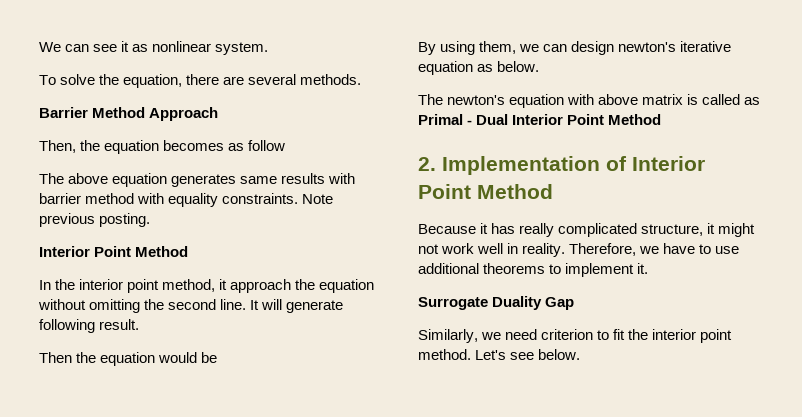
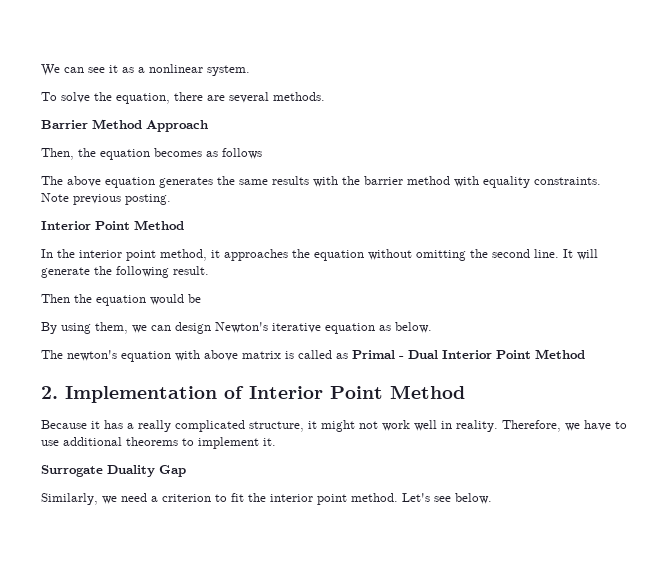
- We can see it as nonlinear system.
+ We can see it as a nonlinear system.
- Then, the equation becomes as follow
+ Then, the equation becomes as follows
- The above equation generates same results with barrier method with equality constraints.
+ The above equation generates the same results with the barrier method with equality constraints.
- In the interior point method, it approach the equation without omitting the second line.
+ In the interior point method, it approaches the equation without omitting the second line.
- It will generate following result.
+ It will generate the following result.
- By using them, we can design newton's iterative equation as below.
+ By using them, we can design Newton's iterative equation as below.
- Because it has really complicated structure, it might not work well in reality.
+ Because it has a really complicated structure, it might not work well in reality.
- Similarly, we need criterion to fit the interior point method.
+ Similarly, we need a criterion to fit the interior point method.

